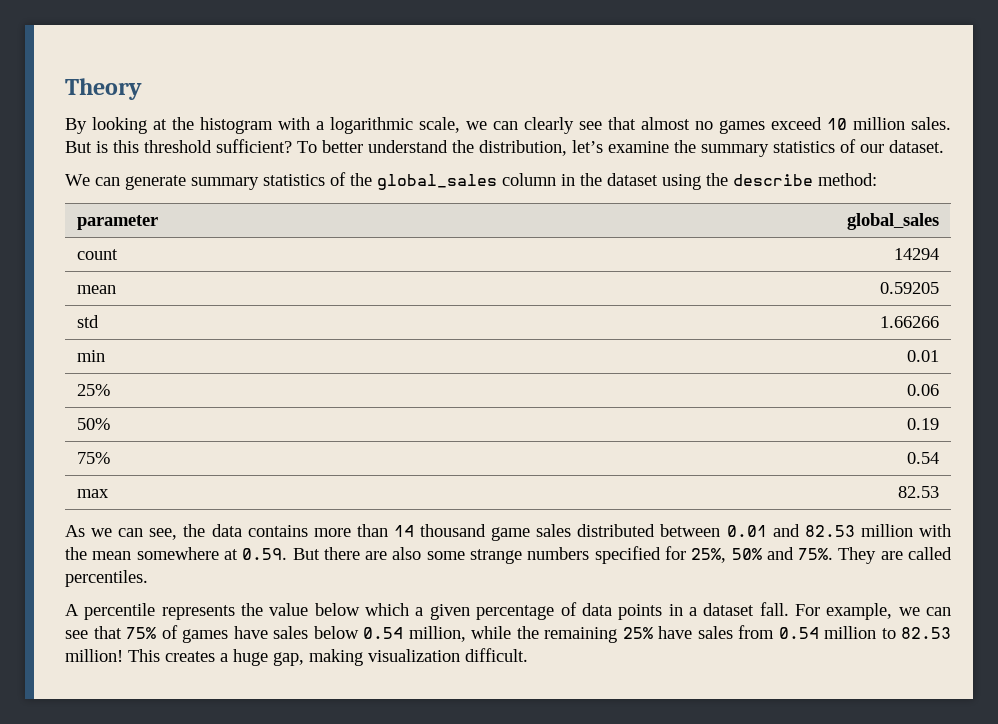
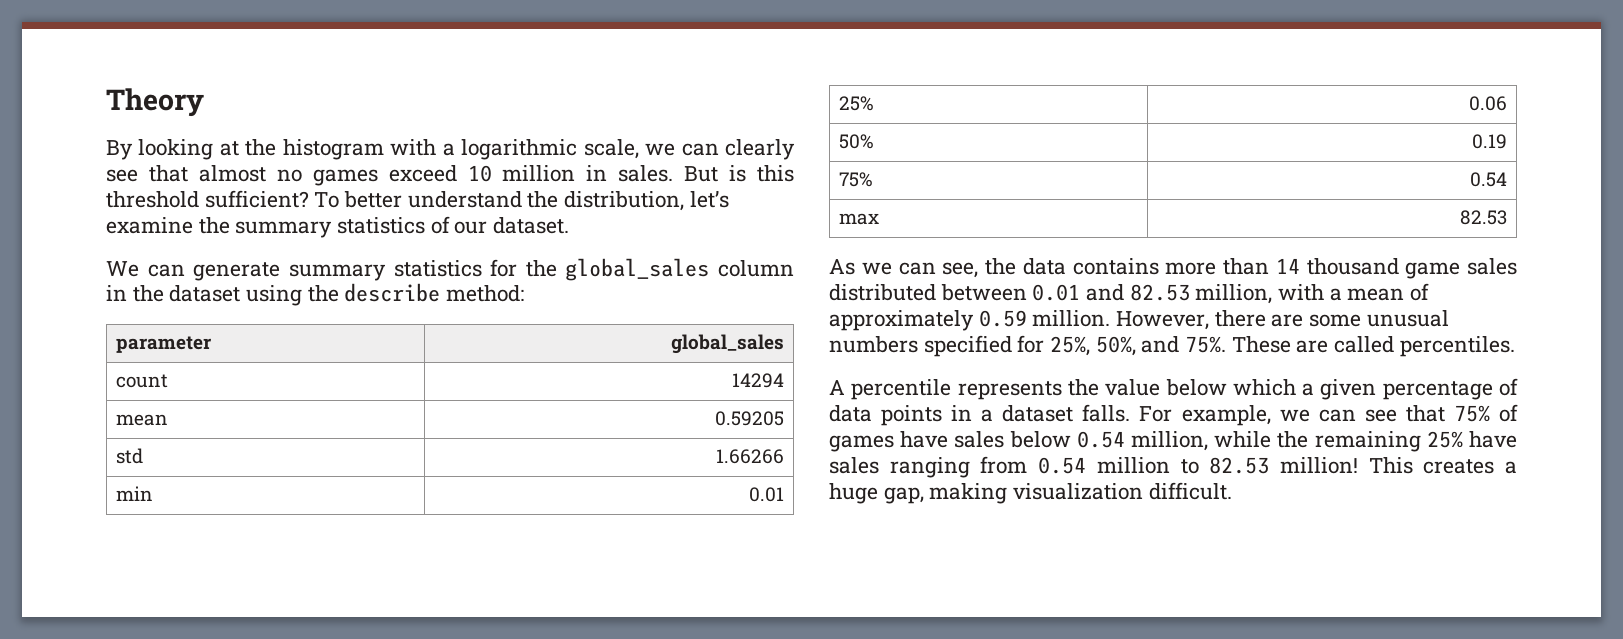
- By looking at the histogram with a logarithmic scale, we can clearly see that almost no games exceed 10 million sales.
+ By looking at the histogram with a logarithmic scale, we can clearly see that almost no games exceed 10 million in sales.
- We can generate summary statistics of the global_sales column in the dataset using the describe method:
+ We can generate summary statistics for the global_sales column in the dataset using the describe method:
- As we can see, the data contains more than 14 thousand game sales distributed between 0.01 and 82.53 million with the mean somewhere at 0.59. But there are also some strange numbers specified for 25%, 50% and 75%.
+ As we can see, the data contains more than 14 thousand game sales distributed between 0.01 and 82.53 million, with a mean of approximately 0.59 million. However, there are some unusual numbers specified for 25%, 50%, and 75%.
- They are called percentiles.
+ These are called percentiles.
- A percentile represents the value below which a given percentage of data points in a dataset fall.
+ A percentile represents the value below which a given percentage of data points in a dataset falls.
- For example, we can see that 75% of games have sales below 0.54 million, while the remaining 25% have sales from 0.54 million to 82.53 million!
+ For example, we can see that 75% of games have sales below 0.54 million, while the remaining 25% have sales ranging from 0.54 million to 82.53 million!

